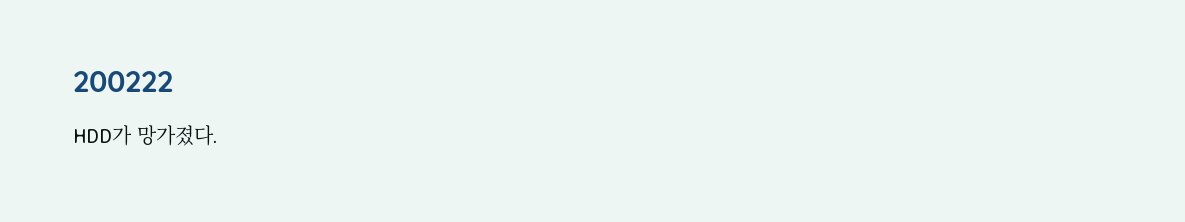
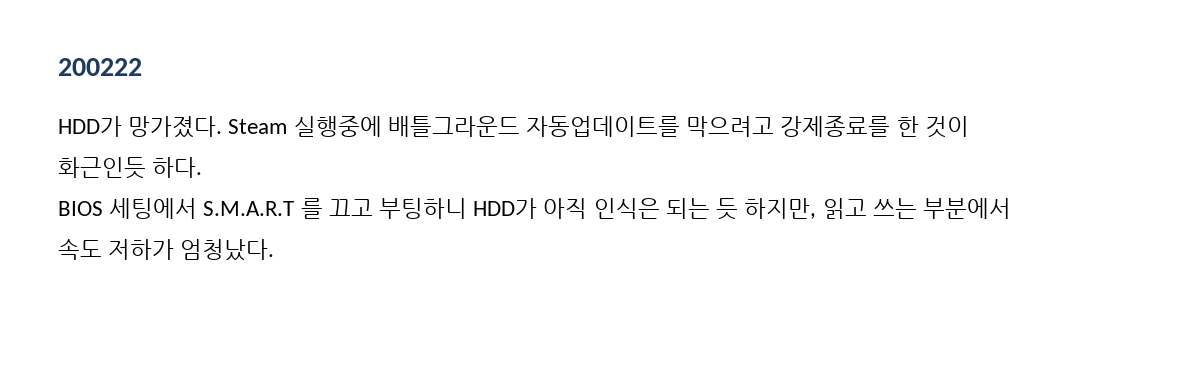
+ Steam 실행중에 배틀그라운드 자동업데이트를 막으려고 강제종료를 한 것이 화근인듯 하다.
+ BIOS 세팅에서 S.M.A.R.T 를 끄고 부팅하니 HDD가 아직 인식은 되는 듯 하지만, 읽고 쓰는 부분에서 속도 저하가 엄청났다.

